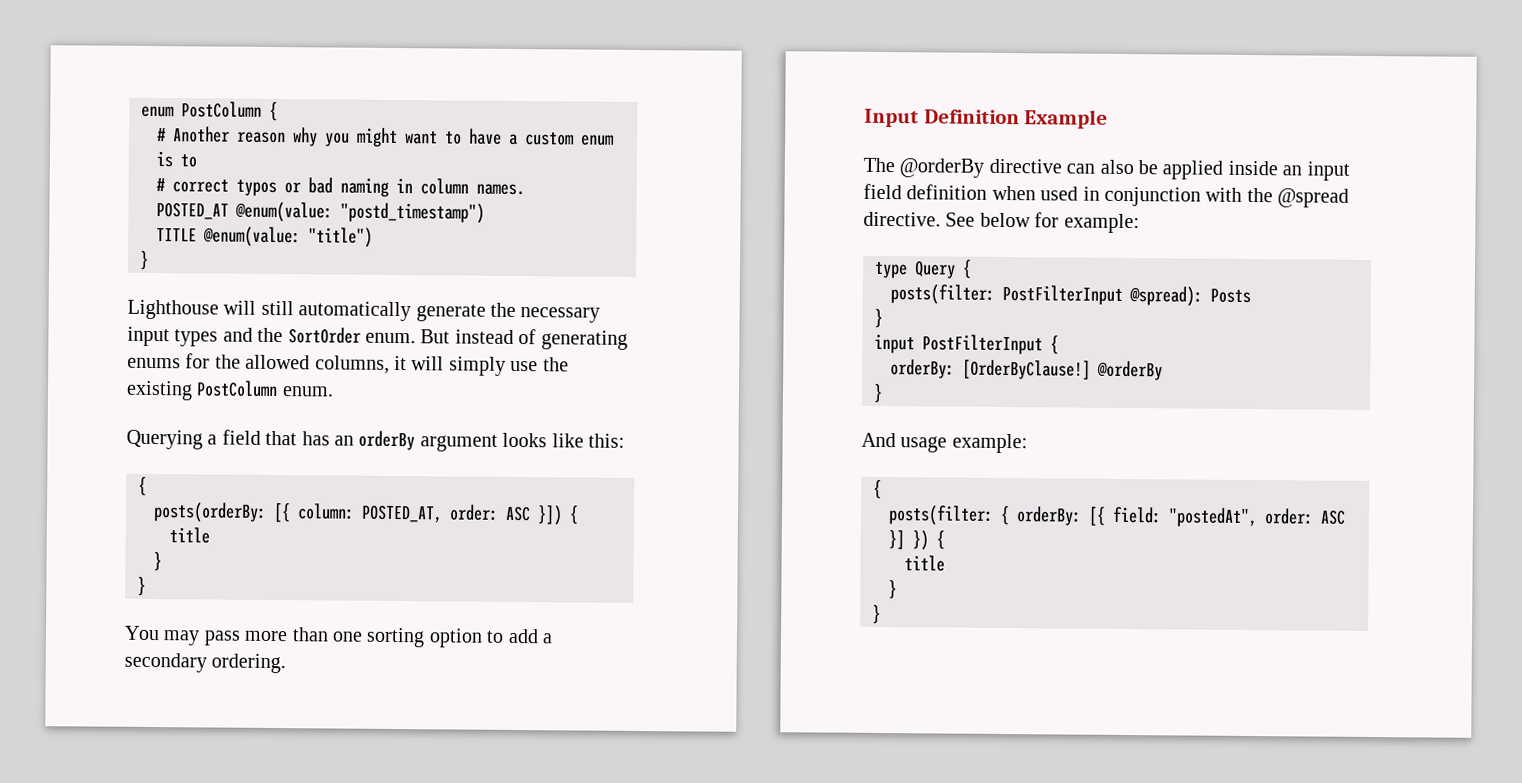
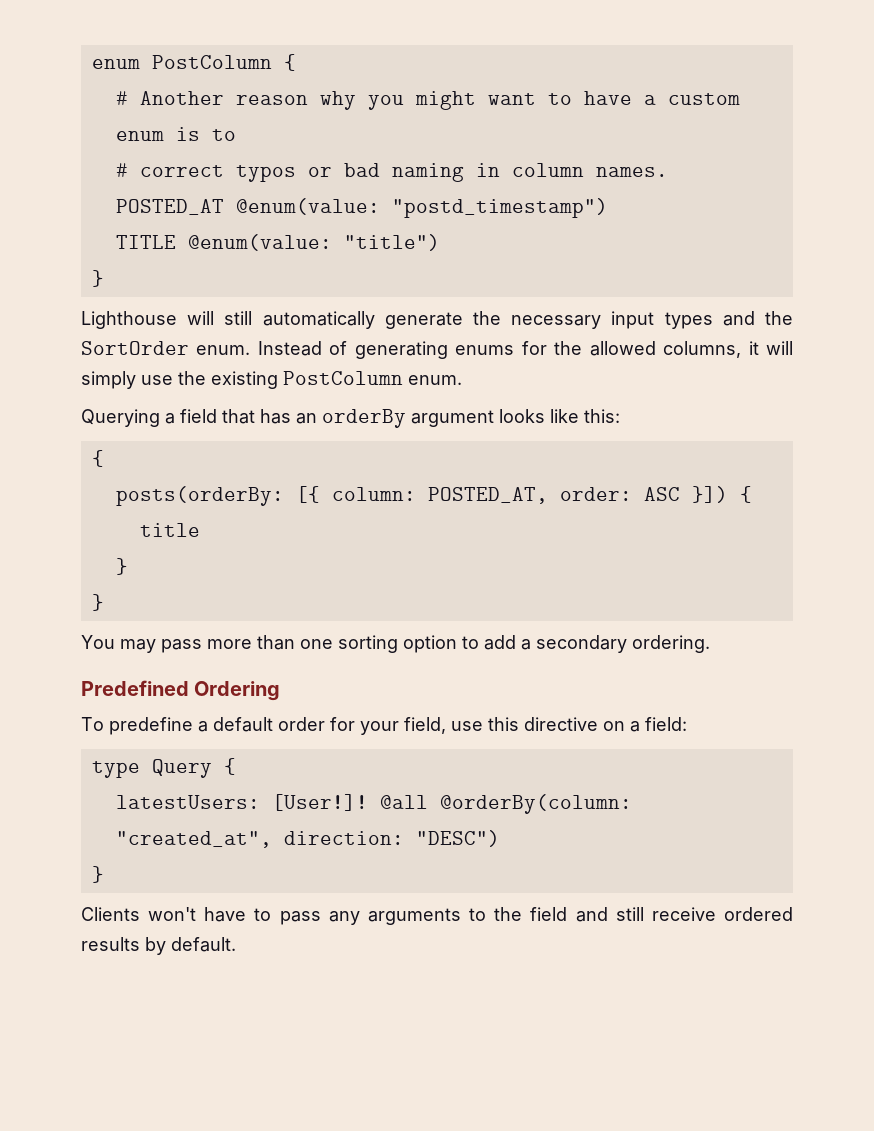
- But instead of generating enums for the allowed columns, it will simply use the existing PostColumn enum.
+ Instead of generating enums for the allowed columns, it will simply use the existing PostColumn enum.
- Input Definition Example
- The @orderBy directive can also be applied inside an input field definition when used in conjunction with the @spread directive. See below for example:
+ Predefined Ordering
+ To predefine a default order for your field, use this directive on a field:
  type Query {
- posts(filter: PostFilterInput @spread): Posts
+ latestUsers: [User!]! @all @orderBy(column: "created_at", direction: "DESC")
  }
- input PostFilterInput {
- orderBy: [OrderByClause!] @orderBy
- }
- And usage example:
- {
- posts(filter: { orderBy: [{ field: "postedAt", order: ASC }] }) {
- title
- }
- }
+ Clients won't have to pass any arguments to the field and still receive ordered results by default.

